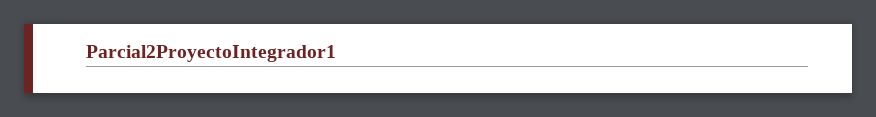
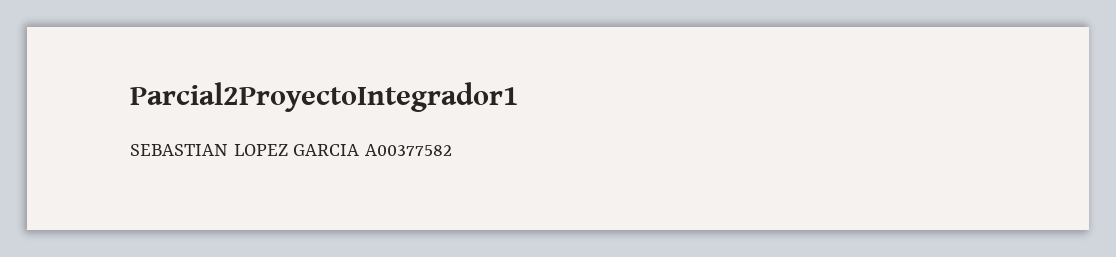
+ SEBASTIAN LOPEZ GARCIA A00377582

